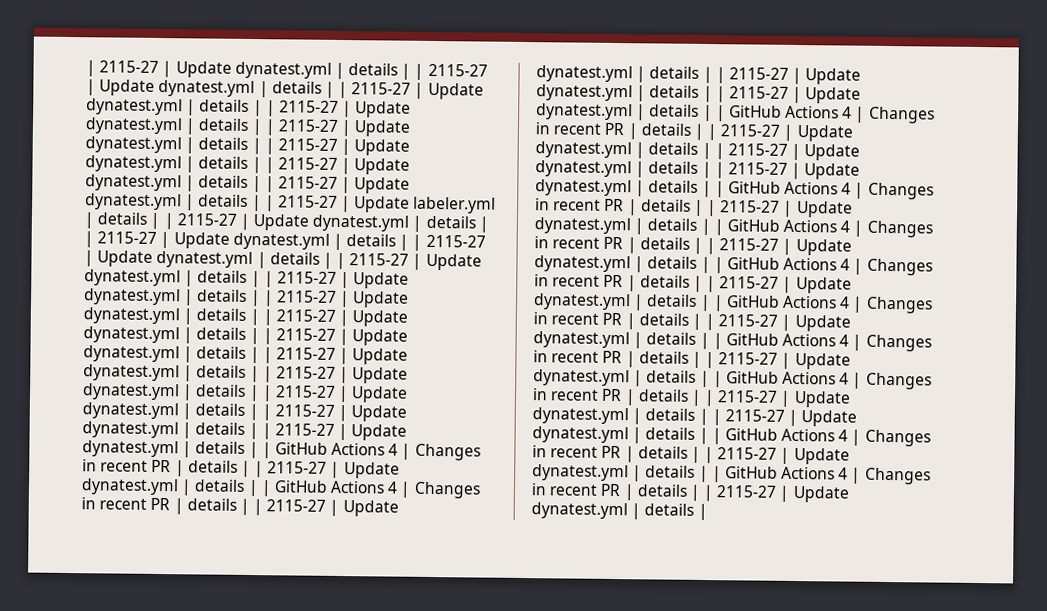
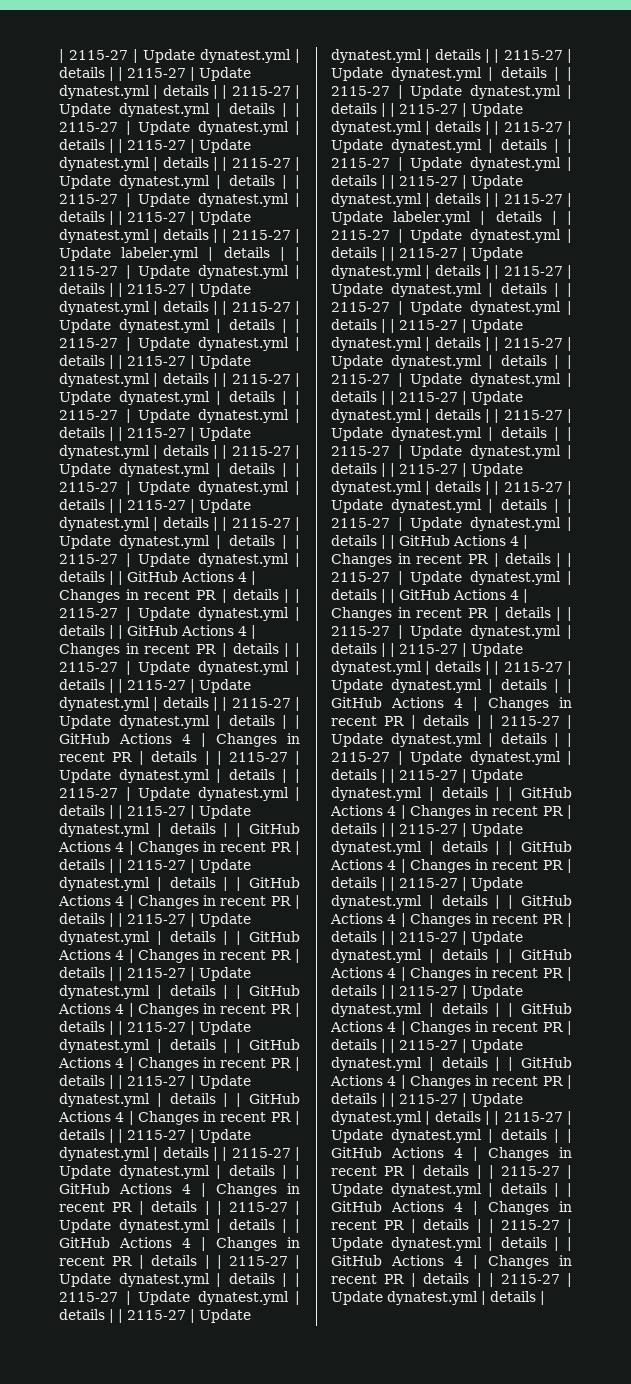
- | 2115-27 | Update dynatest.yml | details | | 2115-27 | Update dynatest.yml | details | | 2115-27 | Update dynatest.yml | details | | 2115-27 | Update dynatest.yml | details | | 2115-27 | Update dynatest.yml | details | | 2115-27 | Update dynatest.yml | details | | 2115-27 | Update dynatest.yml | details | | 2115-27 | Update dynatest.yml | details | | 2115-27 | Update labeler.yml | details | | 2115-27 | Update dynatest.yml | details | | 2115-27 | Update dynatest.yml | details | | 2115-27 | Update dynatest.yml | details | | 2115-27 | Update dynatest.yml | details | | 2115-27 | Update dynatest.yml | details | | 2115-27 | Update dynatest.yml | details | | 2115-27 | Update dynatest.yml | details | | 2115-27 | Update dynatest.yml | details | | 2115-27 | Update dynatest.yml | details | | 2115-27 | Update dynatest.yml | details | | 2115-27 | Update dynatest.yml | details | | 2115-27 | Update dynatest.yml | details | | 2115-27 | Update dynatest.yml | details | | GitHub Actions 4 | Changes in recent PR | details | | 2115-27 | Update dynatest.yml | details | | GitHub Actions 4 | Changes in recent PR | details | | 2115-27 | Update dynatest.yml | details | | 2115-27 | Update dynatest.yml | details | | 2115-27 | Update dynatest.yml | details | | GitHub Actions 4 | Changes in recent PR | details | | 2115-27 | Update dynatest.yml | details | | 2115-27 | Update dynatest.yml | details | | 2115-27 | Update dynatest.yml | details | | GitHub Actions 4 | Changes in recent PR | details | | 2115-27 | Update dynatest.yml | details | | GitHub Actions 4 | Changes in recent PR | details | | 2115-27 | Update dynatest.yml | details | | GitHub Actions 4 | Changes in recent PR | details | | 2115-27 | Update dynatest.yml | details | | GitHub Actions 4 | Changes in recent PR | details | | 2115-27 | Update dynatest.yml | details | | GitHub Actions 4 | Changes in recent PR | details | | 2115-27 | Update dynatest.yml | details | | GitHub Actions 4 | Changes in recent PR | details | | 2115-27 | Update dynatest.yml | details | | 2115-27 | Update dynatest.yml | details | | GitHub Actions 4 | Changes in recent PR | details | | 2115-27 | Update dynatest.yml | details | | GitHub Actions 4 | Changes in recent PR | details | | 2115-27 | Update dynatest.yml | details |
+ | 2115-27 | Update dynatest.yml | details | | 2115-27 | Update dynatest.yml | details | | 2115-27 | Update dynatest.yml | details | | 2115-27 | Update dynatest.yml | details | | 2115-27 | Update dynatest.yml | details | | 2115-27 | Update dynatest.yml | details | | 2115-27 | Update dynatest.yml | details | | 2115-27 | Update dynatest.yml | details | | 2115-27 | Update labeler.yml | details | | 2115-27 | Update dynatest.yml | details | | 2115-27 | Update dynatest.yml | details | | 2115-27 | Update dynatest.yml | details | | 2115-27 | Update dynatest.yml | details | | 2115-27 | Update dynatest.yml | details | | 2115-27 | Update dynatest.yml | details | | 2115-27 | Update dynatest.yml | details | | 2115-27 | Update dynatest.yml | details | | 2115-27 | Update dynatest.yml | details | | 2115-27 | Update dynatest.yml | details | | 2115-27 | Update dynatest.yml | details | | 2115-27 | Update dynatest.yml | details | | 2115-27 | Update dynatest.yml | details | | GitHub Actions 4 | Changes in recent PR | details | | 2115-27 | Update dynatest.yml | details | | GitHub Actions 4 | Changes in recent PR | details | | 2115-27 | Update dynatest.yml | details | | 2115-27 | Update dynatest.yml | details | | 2115-27 | Update dynatest.yml | details | | GitHub Actions 4 | Changes in recent PR | details | | 2115-27 | Update dynatest.yml | details | | 2115-27 | Update dynatest.yml | details | | 2115-27 | Update dynatest.yml | details | | GitHub Actions 4 | Changes in recent PR | details | | 2115-27 | Update dynatest.yml | details | | GitHub Actions 4 | Changes in recent PR | details | | 2115-27 | Update dynatest.yml | details | | GitHub Actions 4 | Changes in recent PR | details | | 2115-27 | Update dynatest.yml | details | | GitHub Actions 4 | Changes in recent PR | details | | 2115-27 | Update dynatest.yml | details | | GitHub Actions 4 | Changes in recent PR | details | | 2115-27 | Update dynatest.yml | details | | GitHub Actions 4 | Changes in recent PR | details | | 2115-27 | Update dynatest.yml | details | | 2115-27 | Update dynatest.yml | details | | GitHub Actions 4 | Changes in recent PR | details | | 2115-27 | Update dynatest.yml | details | | GitHub Actions 4 | Changes in recent PR | details | | 2115-27 | Update dynatest.yml | details | | 2115-27 | Update dynatest.yml | details | | 2115-27 | Update dynatest.yml | details | | 2115-27 | Update dynatest.yml | details | | 2115-27 | Update dynatest.yml | details | | 2115-27 | Update dynatest.yml | details | | 2115-27 | Update dynatest.yml | details | | 2115-27 | Update dynatest.yml | details | | 2115-27 | Update dynatest.yml | details | | 2115-27 | Update labeler.yml | details | | 2115-27 | Update dynatest.yml | details | | 2115-27 | Update dynatest.yml | details | | 2115-27 | Update dynatest.yml | details | | 2115-27 | Update dynatest.yml | details | | 2115-27 | Update dynatest.yml | details | | 2115-27 | Update dynatest.yml | details | | 2115-27 | Update dynatest.yml | details | | 2115-27 | Update dynatest.yml | details | | 2115-27 | Update dynatest.yml | details | | 2115-27 | Update dynatest.yml | details | | 2115-27 | Update dynatest.yml | details | | 2115-27 | Update dynatest.yml | details | | 2115-27 | Update dynatest.yml | details | | GitHub Actions 4 | Changes in recent PR | details | | 2115-27 | Update dynatest.yml | details | | GitHub Actions 4 | Changes in recent PR | details | | 2115-27 | Update dynatest.yml | details | | 2115-27 | Update dynatest.yml | details | | 2115-27 | Update dynatest.yml | details | | GitHub Actions 4 | Changes in recent PR | details | | 2115-27 | Update dynatest.yml | details | | 2115-27 | Update dynatest.yml | details | | 2115-27 | Update dynatest.yml | details | | GitHub Actions 4 | Changes in recent PR | details | | 2115-27 | Update dynatest.yml | details | | GitHub Actions 4 | Changes in recent PR | details | | 2115-27 | Update dynatest.yml | details | | GitHub Actions 4 | Changes in recent PR | details | | 2115-27 | Update dynatest.yml | details | | GitHub Actions 4 | Changes in recent PR | details | | 2115-27 | Update dynatest.yml | details | | GitHub Actions 4 | Changes in recent PR | details | | 2115-27 | Update dynatest.yml | details | | GitHub Actions 4 | Changes in recent PR | details | | 2115-27 | Update dynatest.yml | details | | 2115-27 | Update dynatest.yml | details | | GitHub Actions 4 | Changes in recent PR | details | | 2115-27 | Update dynatest.yml | details | | GitHub Actions 4 | Changes in recent PR | details | | 2115-27 | Update dynatest.yml | details | | GitHub Actions 4 | Changes in recent PR | details | | 2115-27 | Update dynatest.yml | details |

